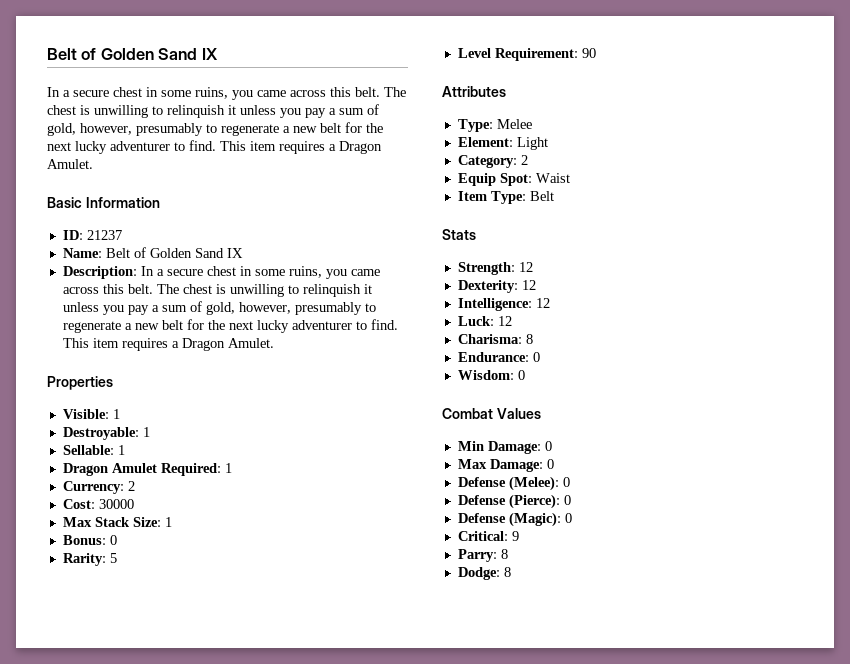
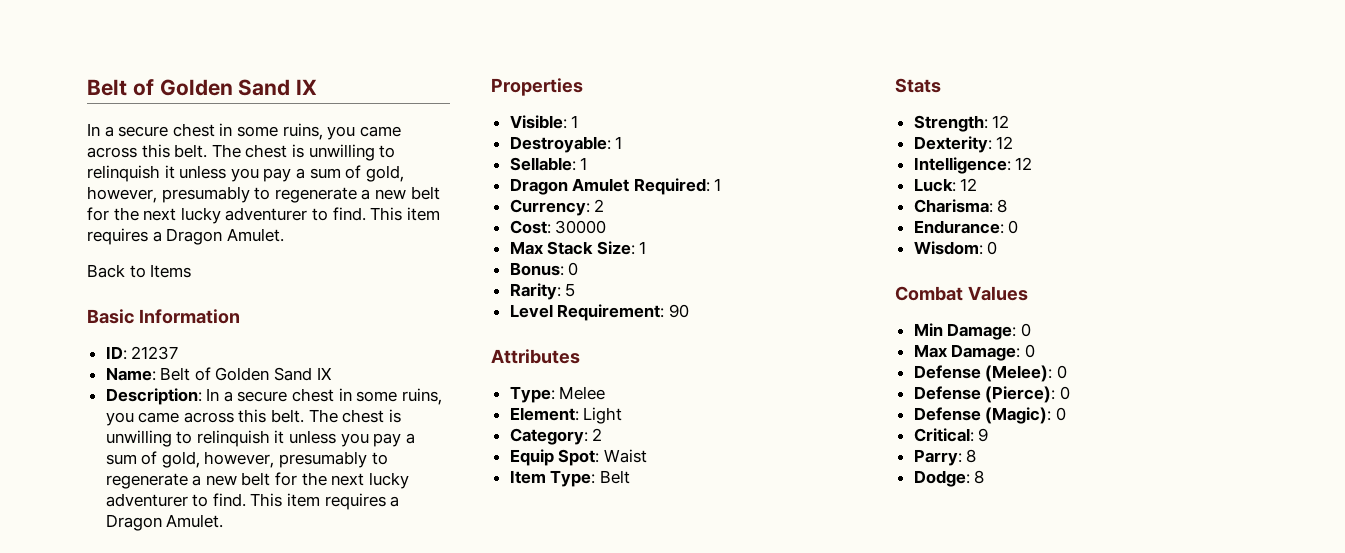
+ Back to Items

